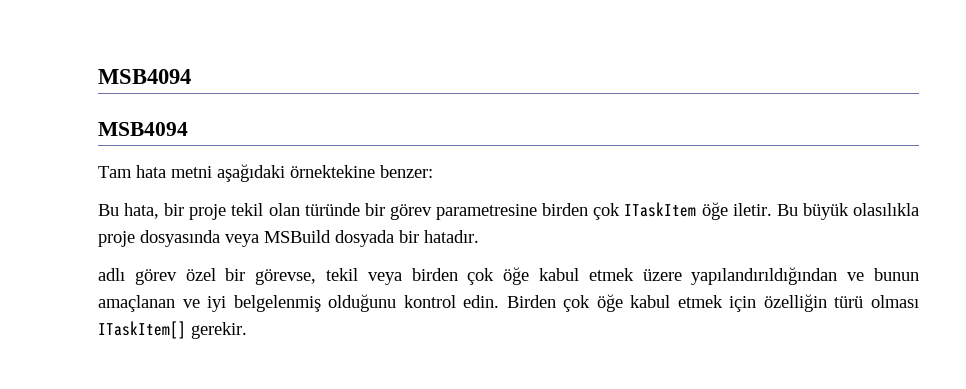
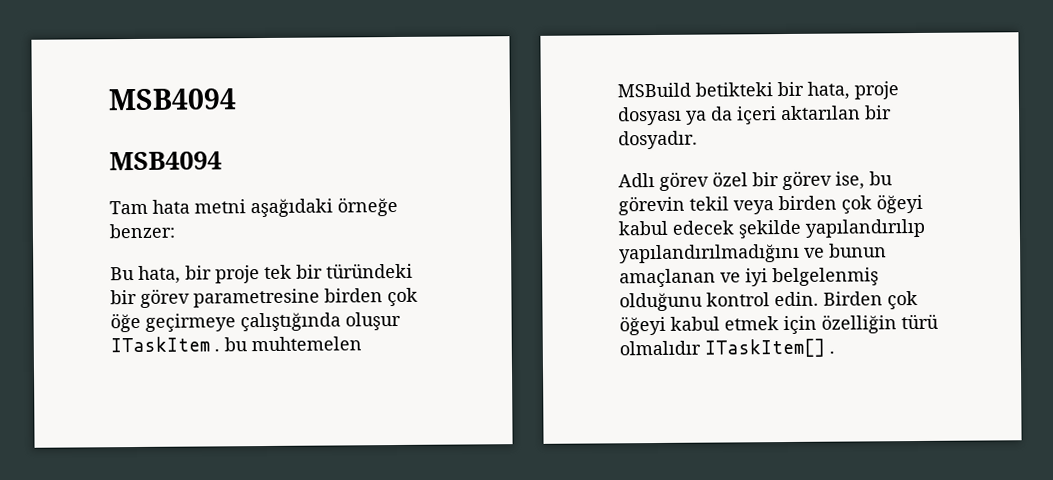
- Tam hata metni aşağıdaki örnektekine benzer:
+ Tam hata metni aşağıdaki örneğe benzer:
- Bu hata, bir proje tekil olan türünde bir görev parametresine birden çok ITaskItem öğe iletir. Bu büyük olasılıkla proje dosyasında veya MSBuild dosyada bir hatadır.
- adlı görev özel bir görevse, tekil veya birden çok öğe kabul etmek üzere yapılandırıldığından ve bunun amaçlanan ve iyi belgelenmiş olduğunu kontrol edin.
+ Bu hata, bir proje tek bir türündeki bir görev parametresine birden çok öğe geçirmeye çalıştığında oluşur ITaskItem . bu muhtemelen MSBuild betikteki bir hata, proje dosyası ya da içeri aktarılan bir dosyadır.
+ Adlı görev özel bir görev ise, bu görevin tekil veya birden çok öğeyi kabul edecek şekilde yapılandırılıp yapılandırılmadığını ve bunun amaçlanan ve iyi belgelenmiş olduğunu kontrol edin.
- Birden çok öğe kabul etmek için özelliğin türü olması ITaskItem[] gerekir.
+ Birden çok öğeyi kabul etmek için özelliğin türü olmalıdır ITaskItem[] .

